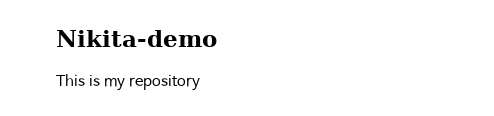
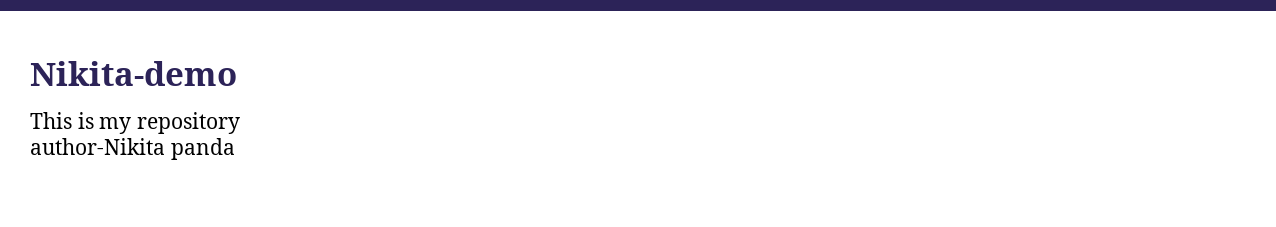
+ author-Nikita panda

